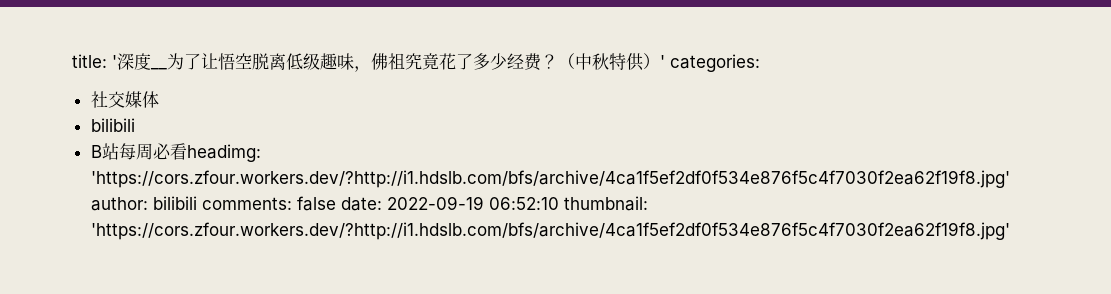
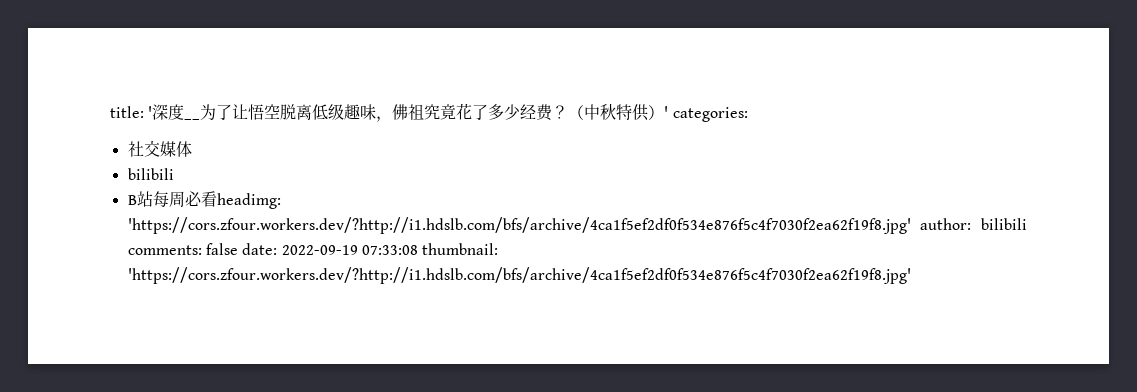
- B站每周必看headimg: 'https://cors.zfour.workers.dev/?http://i1.hdslb.com/bfs/archive/4ca1f5ef2df0f534e876f5c4f7030f2ea62f19f8.jpg' author: bilibili comments: false date: 2022-09-19 06:52:10 thumbnail: 'https://cors.zfour.workers.dev/?http://i1.hdslb.com/bfs/archive/4ca1f5ef2df0f534e876f5c4f7030f2ea62f19f8.jpg'
+ B站每周必看headimg: 'https://cors.zfour.workers.dev/?http://i1.hdslb.com/bfs/archive/4ca1f5ef2df0f534e876f5c4f7030f2ea62f19f8.jpg' author: bilibili comments: false date: 2022-09-19 07:33:08 thumbnail: 'https://cors.zfour.workers.dev/?http://i1.hdslb.com/bfs/archive/4ca1f5ef2df0f534e876f5c4f7030f2ea62f19f8.jpg'

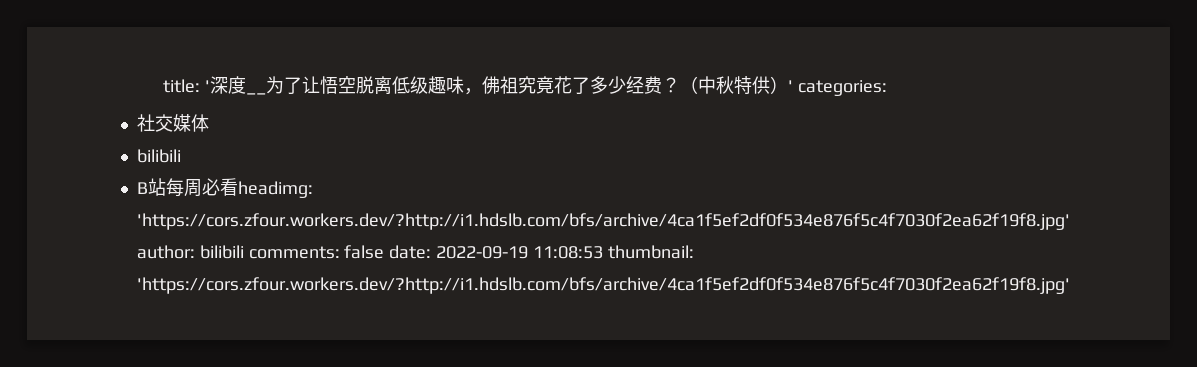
- B站每周必看headimg: 'https://cors.zfour.workers.dev/?http://i1.hdslb.com/bfs/archive/4ca1f5ef2df0f534e876f5c4f7030f2ea62f19f8.jpg' author: bilibili comments: false date: 2022-09-19 07:33:08 thumbnail: 'https://cors.zfour.workers.dev/?http://i1.hdslb.com/bfs/archive/4ca1f5ef2df0f534e876f5c4f7030f2ea62f19f8.jpg'
+ B站每周必看headimg: 'https://cors.zfour.workers.dev/?http://i1.hdslb.com/bfs/archive/4ca1f5ef2df0f534e876f5c4f7030f2ea62f19f8.jpg' author: bilibili comments: false date: 2022-09-19 11:08:53 thumbnail: 'https://cors.zfour.workers.dev/?http://i1.hdslb.com/bfs/archive/4ca1f5ef2df0f534e876f5c4f7030f2ea62f19f8.jpg'

